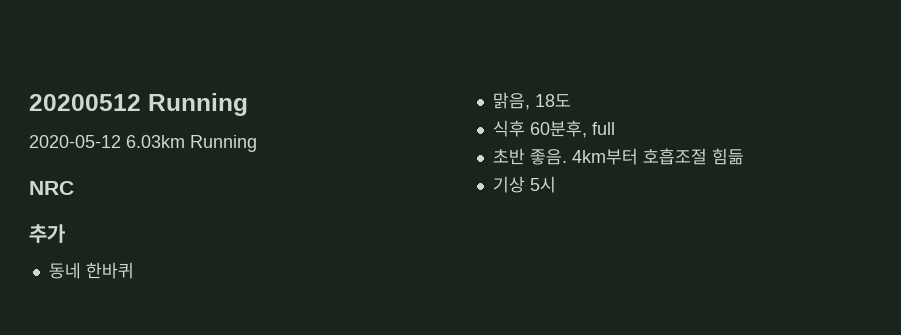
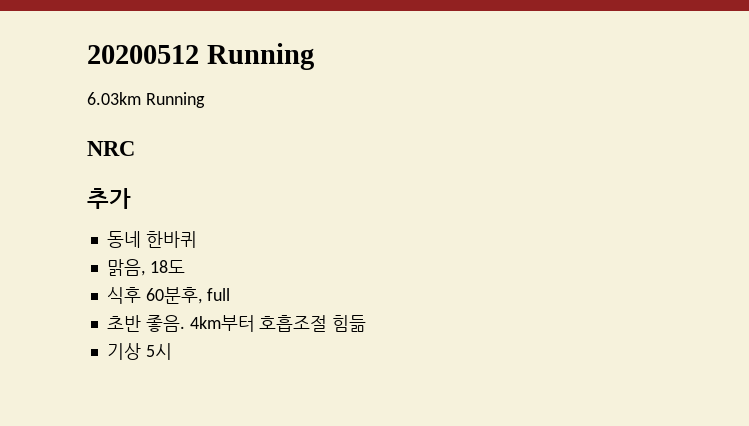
- 2020-05-12 6.03km Running
+ 6.03km Running

